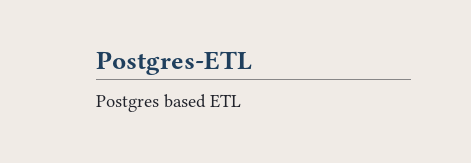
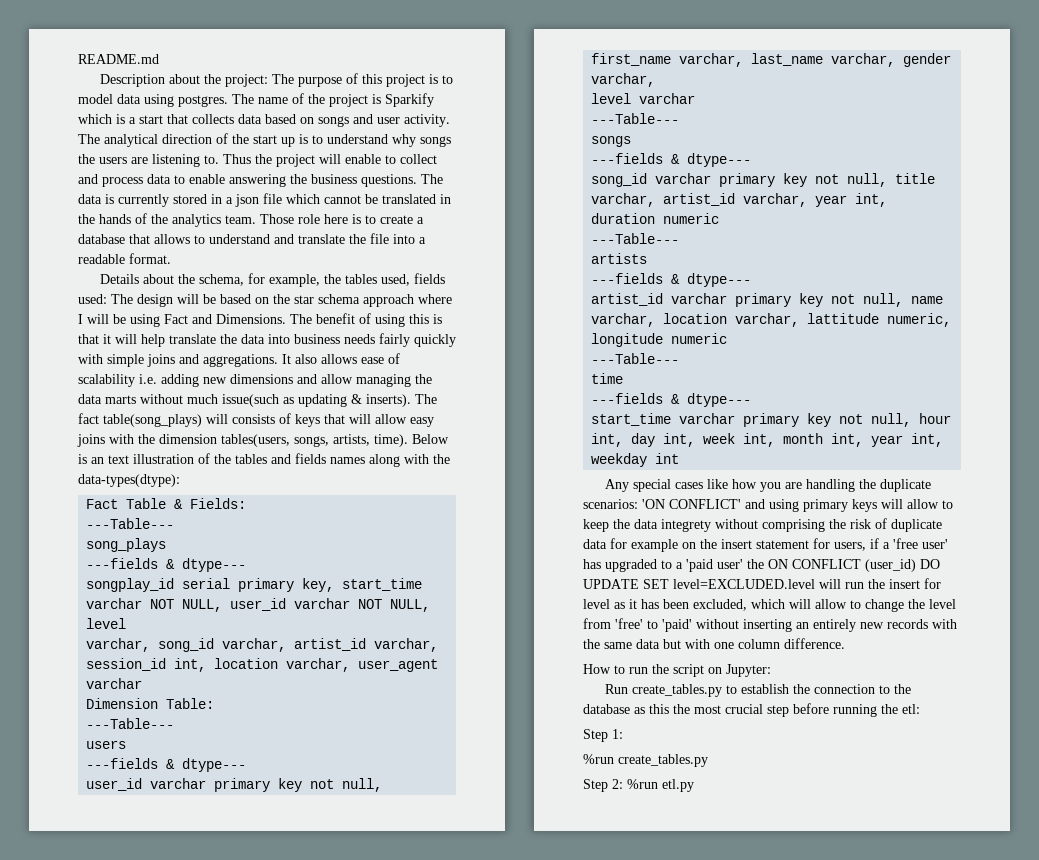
- Postgres-ETL
- Postgres based ETL
+ README.md
+ Description about the project: The purpose of this project is to model data using postgres. The name of the project is Sparkify which is a start that collects data based on songs and user activity. The analytical direction of the start up is to understand why songs the users are listening to. Thus the project will enable to collect and process data to enable answering the business questions. The data is currently stored in a json file which cannot be translated in the hands of the analytics team. Those role here is to create a database that allows to understand and translate the file into a readable format.
+ Details about the schema, for example, the tables used, fields used: The design will be based on the star schema approach where I will be using Fact and Dimensions. The benefit of using this is that it will help translate the data into business needs fairly quickly with simple joins and aggregations. It also allows ease of scalability i.e. adding new dimensions and allow managing the data marts without much issue(such as updating & inserts). The fact table(song_plays) will consists of keys that will allow easy joins with the dimension tables(users, songs, artists, time). Below is an text illustration of the tables and fields names along with the data-types(dtype):
+ Fact Table & Fields:
+ ---Table---
+ song_plays
+ ---fields & dtype---
+ songplay_id serial primary key, start_time varchar NOT NULL, user_id varchar NOT NULL, level
+ varchar, song_id varchar, artist_id varchar, session_id int, location varchar, user_agent varchar
+ Dimension Table:
+ ---Table---
+ users
+ ---fields & dtype---
+ user_id varchar primary key not null, first_name varchar, last_name varchar, gender varchar,
+ level varchar
+ ---Table---
+ songs
+ ---fields & dtype---
+ song_id varchar primary key not null, title varchar, artist_id varchar, year int, duration numeric
+ ---Table---
+ artists
+ ---fields & dtype---
+ artist_id varchar primary key not null, name varchar, location varchar, lattitude numeric, longitude numeric
+ ---Table---
+ time
+ ---fields & dtype---
+ start_time varchar primary key not null, hour int, day int, week int, month int, year int, weekday int
+ Any special cases like how you are handling the duplicate scenarios: 'ON CONFLICT' and using primary keys will allow to keep the data integrety without comprising the risk of duplicate data for example on the insert statement for users, if a 'free user' has upgraded to a 'paid user' the ON CONFLICT (user_id) DO UPDATE SET level=EXCLUDED.level will run the insert for level as it has been excluded, which will allow to change the level from 'free' to 'paid' without inserting an entirely new records with the same data but with one column difference.
+ How to run the script on Jupyter:
+ Run create_tables.py to establish the connection to the database as this the most crucial step before running the etl:
+ Step 1:
+ %run create_tables.py
+ Step 2: %run etl.py

